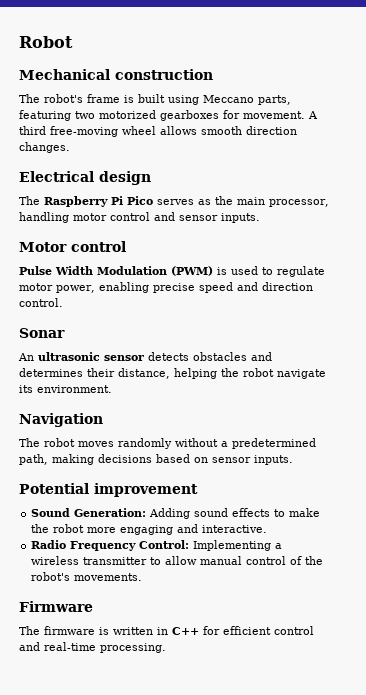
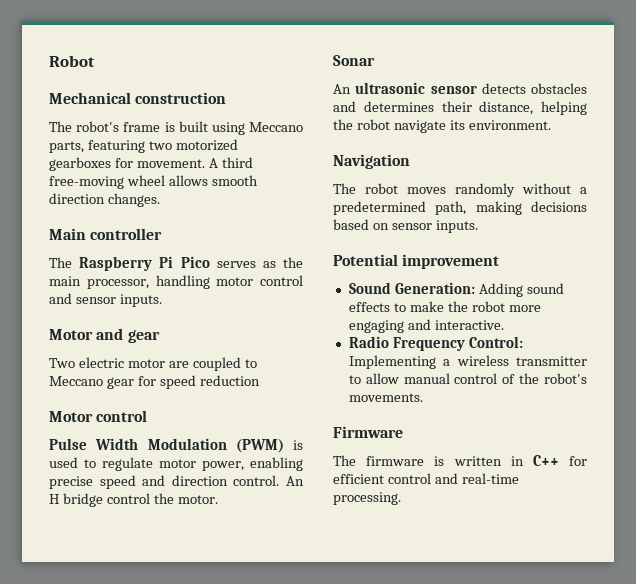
- Electrical design
+ Main controller
+ Motor and gear
+ Two electric motor are coupled to Meccano gear for speed reduction
+ An H bridge control the motor.

